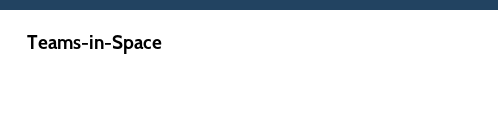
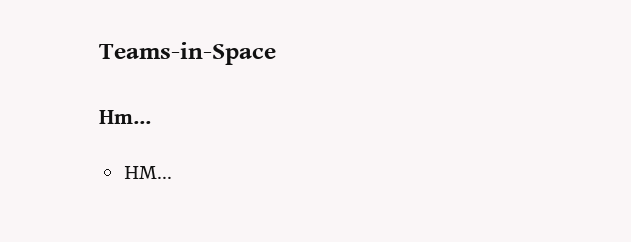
+ Hm...
+ HM...

